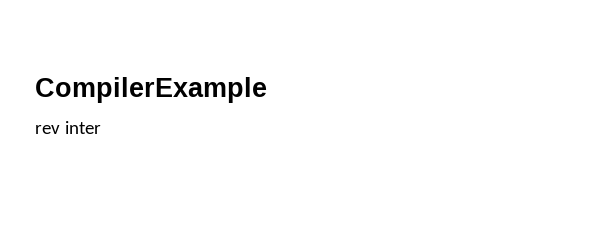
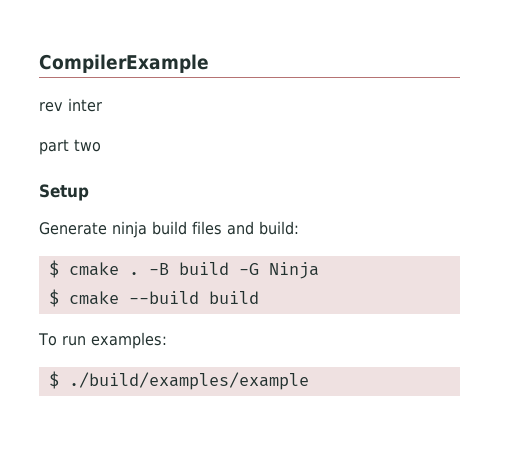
+ part two
+ Setup
+ Generate ninja build files and build:
+ $ cmake . -B build -G Ninja
+ $ cmake --build build
+ To run examples:
+ $ ./build/examples/example

